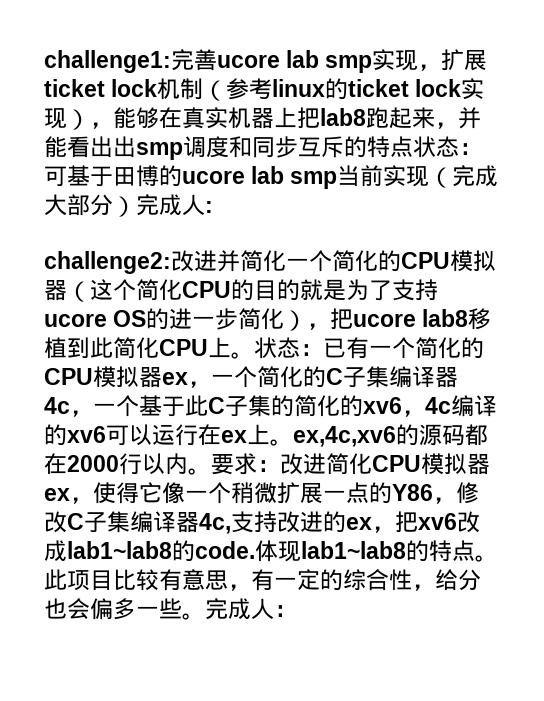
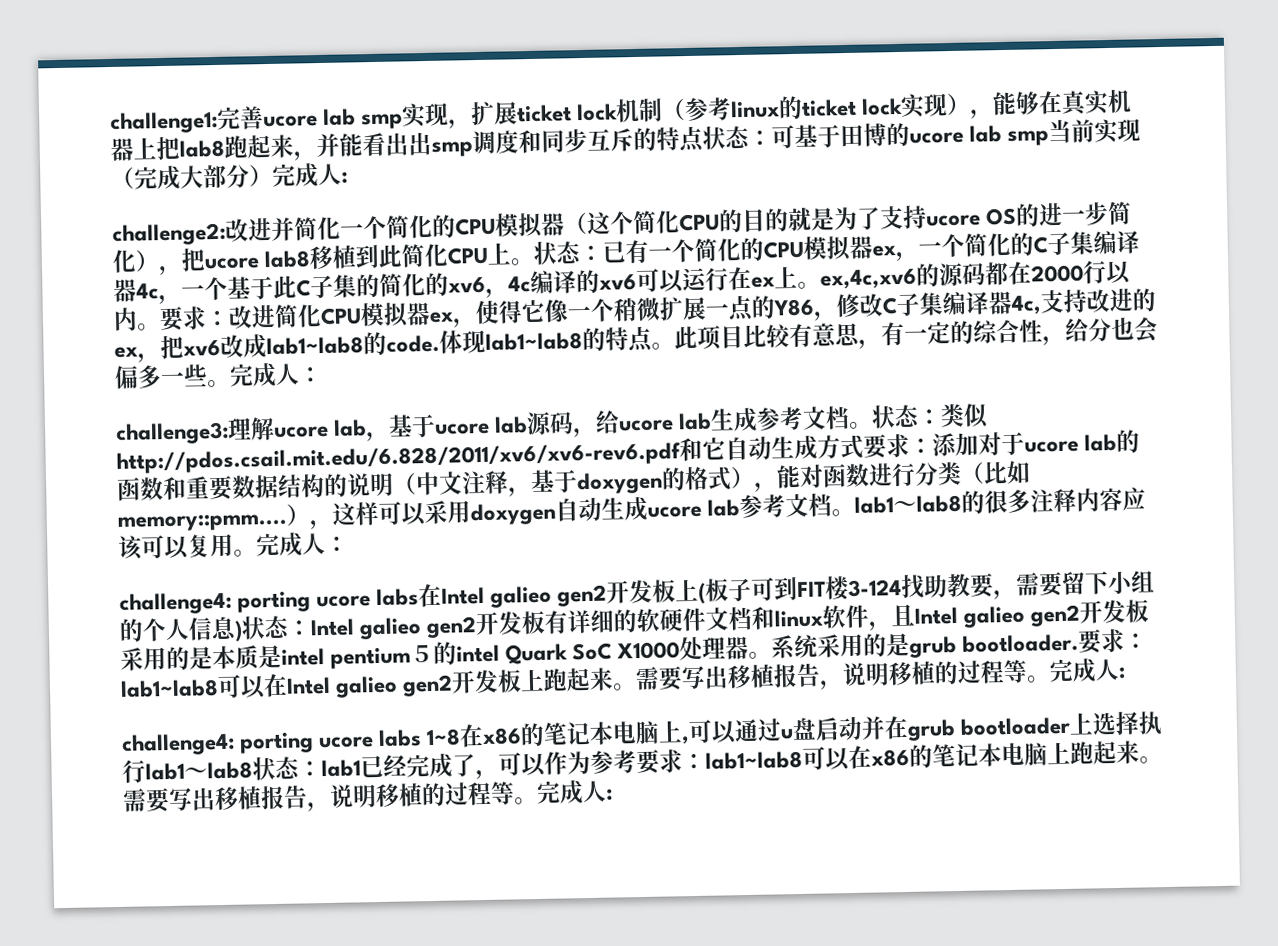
+ challenge3:理解ucore lab，基于ucore lab源码，给ucore lab生成参考文档。状态：类似http://pdos.csail.mit.edu/6.828/2011/xv6/xv6-rev6.pdf和它自动生成方式要求：添加对于ucore lab的函数和重要数据结构的说明（中文注释，基于doxygen的格式），能对函数进行分类（比如memory::pmm....），这样可以采用doxygen自动生成ucore lab参考文档。lab1～lab8的很多注释内容应该可以复用。完成人：
+ challenge4: porting ucore labs在Intel galieo gen2开发板上(板子可到FIT楼3-124找助教要，需要留下小组的个人信息)状态：Intel galieo gen2开发板有详细的软硬件文档和linux软件，且Intel galieo gen2开发板采用的是本质是intel pentium５的intel Quark SoC X1000处理器。系统采用的是grub bootloader.要求：lab1~lab8可以在Intel galieo gen2开发板上跑起来。需要写出移植报告，说明移植的过程等。完成人:
+ challenge4: porting ucore labs 1~8在x86的笔记本电脑上,可以通过u盘启动并在grub bootloader上选择执行lab1～lab8状态：lab1已经完成了，可以作为参考要求：lab1~lab8可以在x86的笔记本电脑上跑起来。需要写出移植报告，说明移植的过程等。完成人:

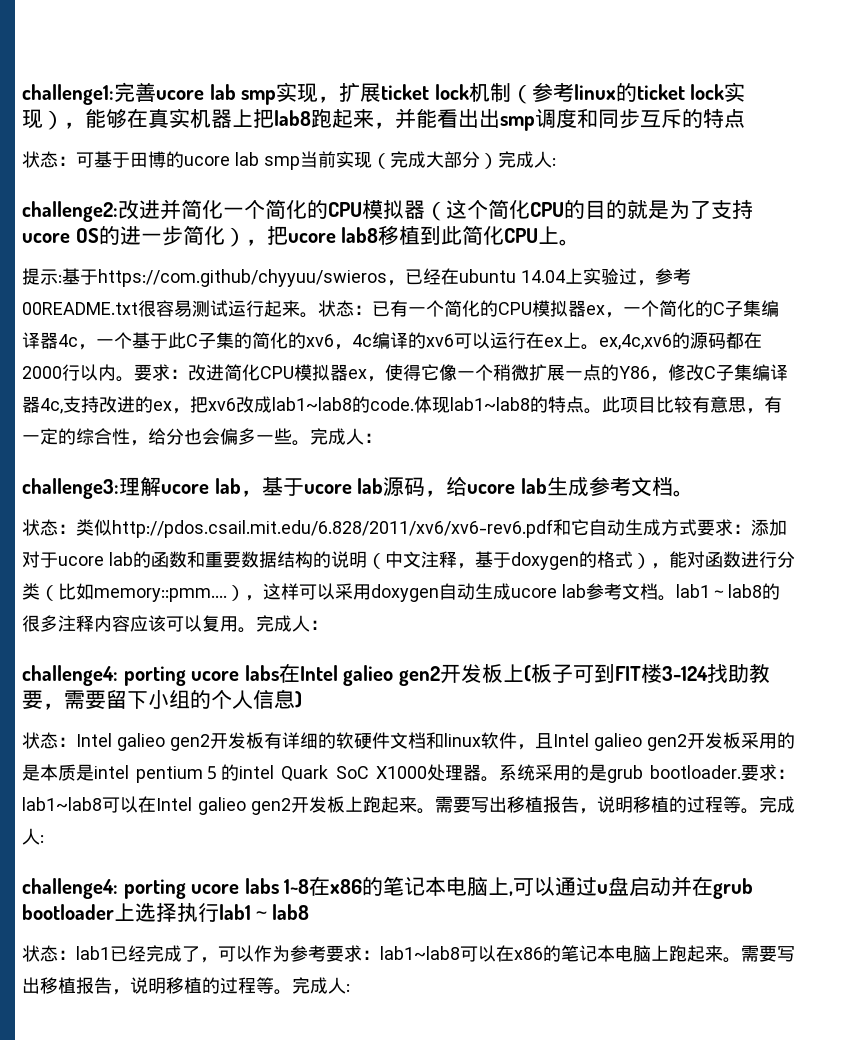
- challenge1:完善ucore lab smp实现，扩展ticket lock机制（参考linux的ticket lock实现），能够在真实机器上把lab8跑起来，并能看出出smp调度和同步互斥的特点状态：可基于田博的ucore lab smp当前实现（完成大部分）完成人:
+ challenge1:完善ucore lab smp实现，扩展ticket lock机制（参考linux的ticket lock实现），能够在真实机器上把lab8跑起来，并能看出出smp调度和同步互斥的特点
+ 状态：可基于田博的ucore lab smp当前实现（完成大部分）完成人:
- 改进并简化一个简化的CPU模拟器（这个简化CPU的目的就是为了支持ucore OS的进一步简化），把ucore lab8移植到此简化CPU上。状态：
+ 改进并简化一个简化的CPU模拟器（这个简化CPU的目的就是为了支持ucore OS的进一步简化），把ucore lab8移植到此简化CPU上。
+ 提示:基于https://com.github/chyyuu/swieros，已经在ubuntu 14.04上实验过，参考00README.txt很容易测试运行起来。状态：
- 理解ucore lab，基于ucore lab源码，给ucore lab生成参考文档。状态：
+ 理解ucore lab，基于ucore lab源码，给ucore lab生成参考文档。
+ 状态：
- challenge4: porting ucore labs在Intel galieo gen2开发板上(板子可到FIT楼3-124找助教要，需要留下小组的个人信息)状态：Intel galieo gen2开发板有详细的软硬件文档和linux软件，且Intel galieo gen2开发板采用的是本质是intel pentium５的intel Quark SoC X1000处理器。
+ challenge4: porting ucore labs在Intel galieo gen2开发板上(板子可到FIT楼3-124找助教要，需要留下小组的个人信息)
+ 状态：Intel galieo gen2开发板有详细的软硬件文档和linux软件，且Intel galieo gen2开发板采用的是本质是intel pentium５的intel Quark SoC X1000处理器。
- challenge4: porting ucore labs 1~8在x86的笔记本电脑上,可以通过u盘启动并在grub bootloader上选择执行lab1～lab8状态：lab1已经完成了，可以作为参考要求：lab1~lab8可以在x86的笔记本电脑上跑起来。
+ challenge4: porting ucore labs 1~8在x86的笔记本电脑上,可以通过u盘启动并在grub bootloader上选择执行lab1～lab8
+ 状态：lab1已经完成了，可以作为参考要求：lab1~lab8可以在x86的笔记本电脑上跑起来。

